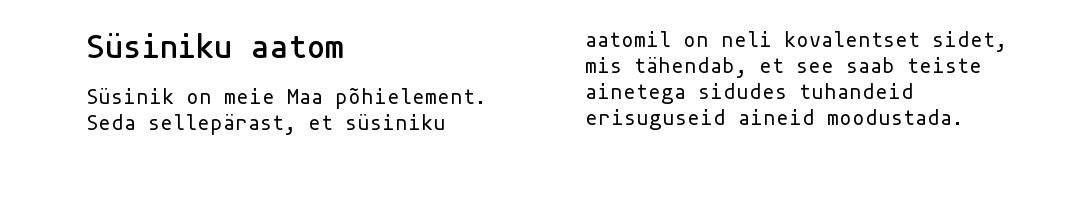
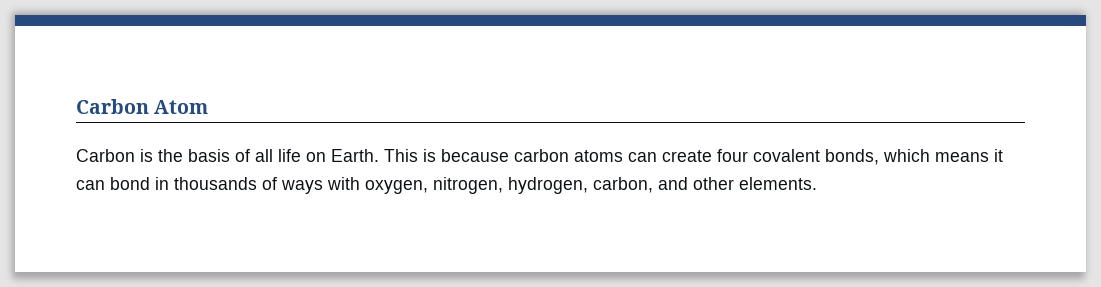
- Süsiniku aatom
- Süsinik on meie Maa põhielement. Seda sellepärast, et süsiniku aatomil on neli kovalentset sidet, mis tähendab, et see saab teiste ainetega sidudes tuhandeid erisuguseid aineid moodustada.
+ Carbon Atom
+ Carbon is the basis of all life on Earth. This is because carbon atoms can create four covalent bonds, which means it can bond in thousands of ways with oxygen, nitrogen, hydrogen, carbon, and other elements.

